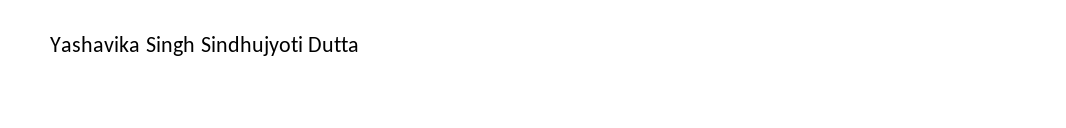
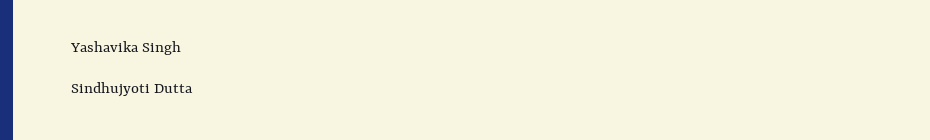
- Yashavika Singh Sindhujyoti Dutta
+ Yashavika Singh
+ Sindhujyoti Dutta

